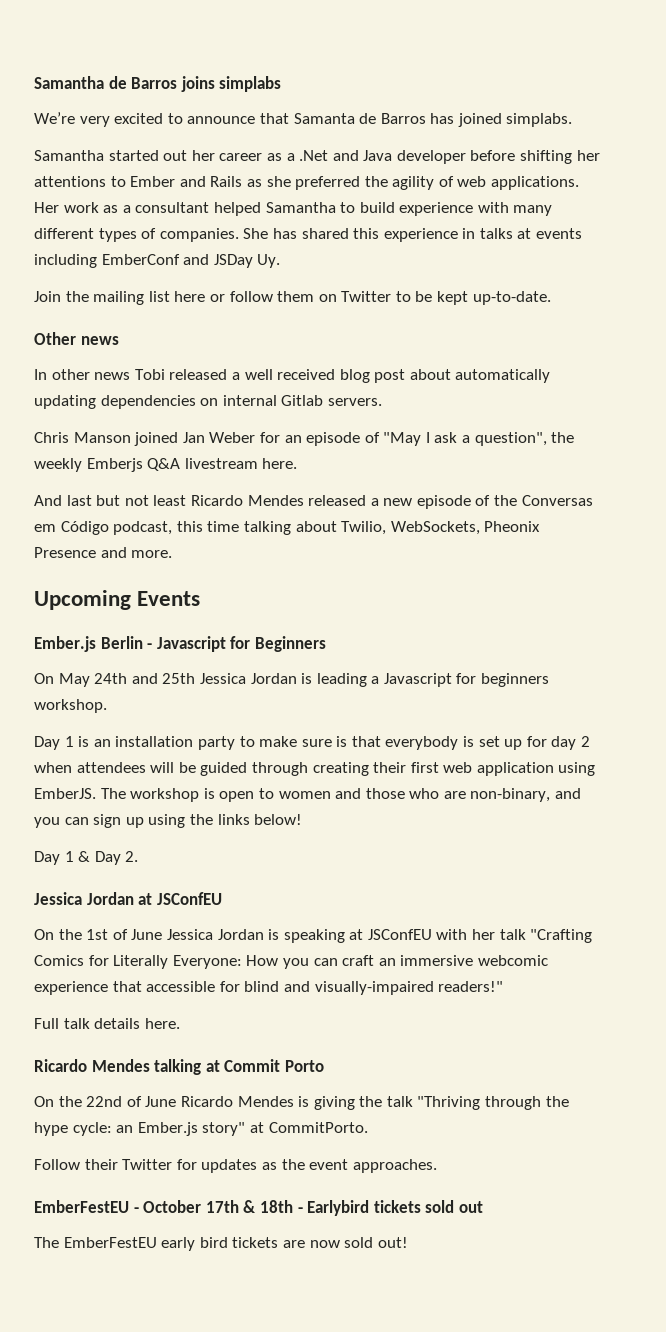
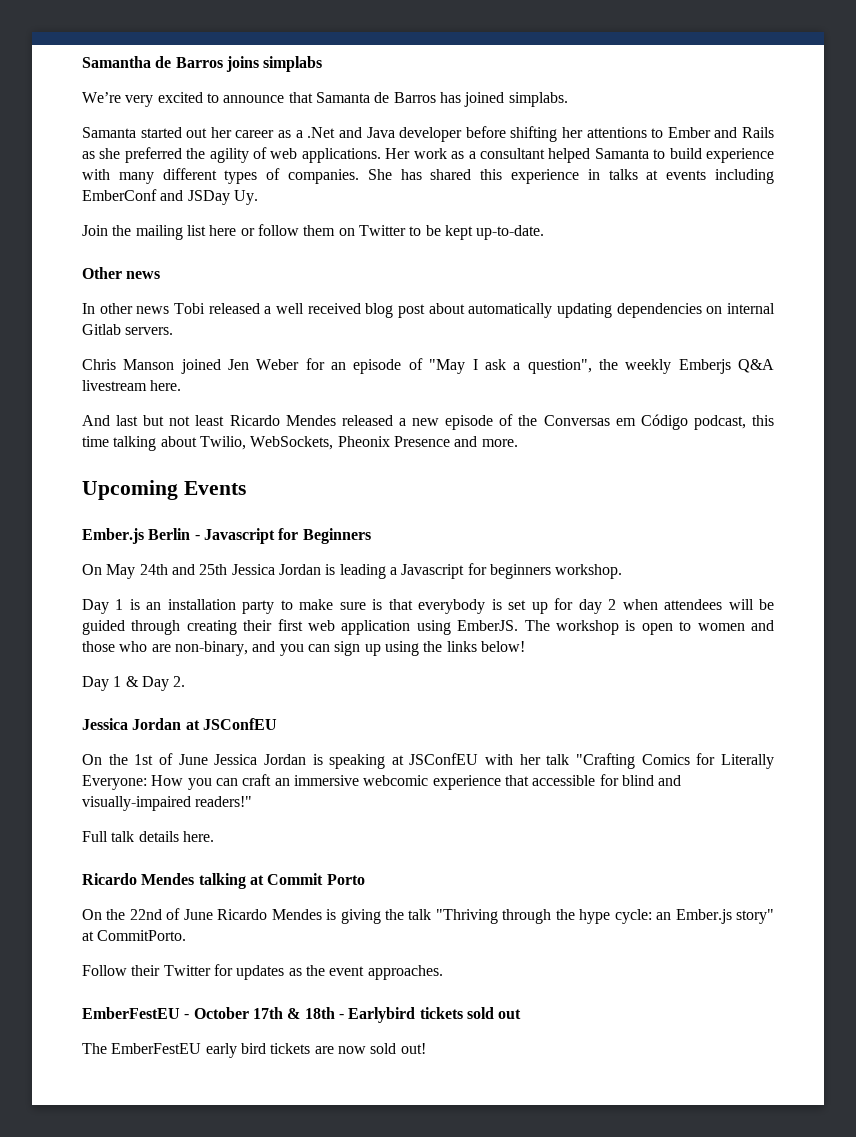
- Samantha started out her career as a .Net and Java developer before shifting her attentions to Ember and Rails as she preferred the agility of web applications.
+ Samanta started out her career as a .Net and Java developer before shifting her attentions to Ember and Rails as she preferred the agility of web applications.
- Her work as a consultant helped Samantha to build experience with many different types of companies.
+ Her work as a consultant helped Samanta to build experience with many different types of companies.
- Chris Manson joined Jan Weber for an episode of "May I ask a question", the weekly Emberjs Q&A livestream here.
+ Chris Manson joined Jen Weber for an episode of "May I ask a question", the weekly Emberjs Q&A livestream here.

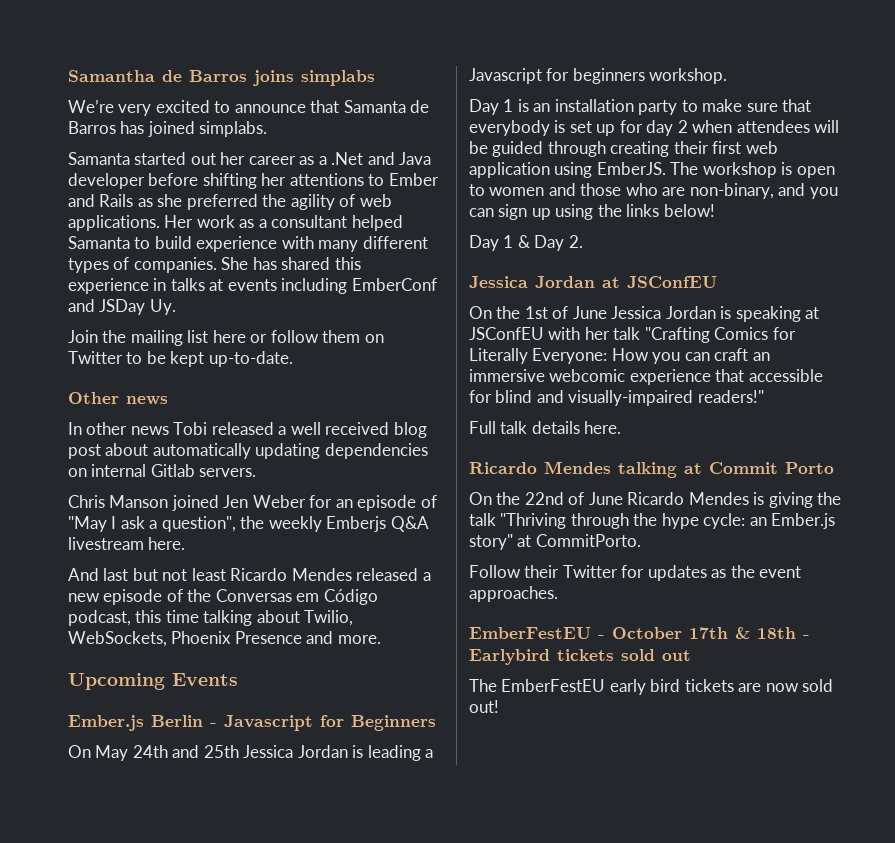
- And last but not least Ricardo Mendes released a new episode of the Conversas em Código podcast, this time talking about Twilio, WebSockets, Pheonix Presence and more.
+ And last but not least Ricardo Mendes released a new episode of the Conversas em Código podcast, this time talking about Twilio, WebSockets, Phoenix Presence and more.
- Day 1 is an installation party to make sure is that everybody is set up for day 2 when attendees will be guided through creating their first web application using EmberJS.
+ Day 1 is an installation party to make sure that everybody is set up for day 2 when attendees will be guided through creating their first web application using EmberJS.

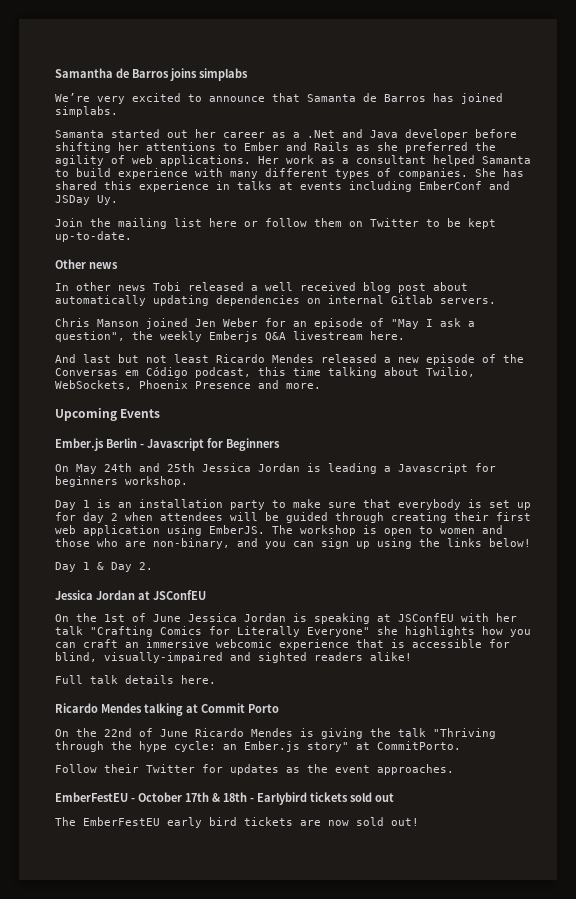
- On the 1st of June Jessica Jordan is speaking at JSConfEU with her talk "Crafting Comics for Literally Everyone: How you can craft an immersive webcomic experience that accessible for blind and visually-impaired readers!"
+ On the 1st of June Jessica Jordan is speaking at JSConfEU with her talk "Crafting Comics for Literally Everyone" she highlights how you can craft an immersive webcomic experience that is accessible for blind, visually-impaired and sighted readers alike!

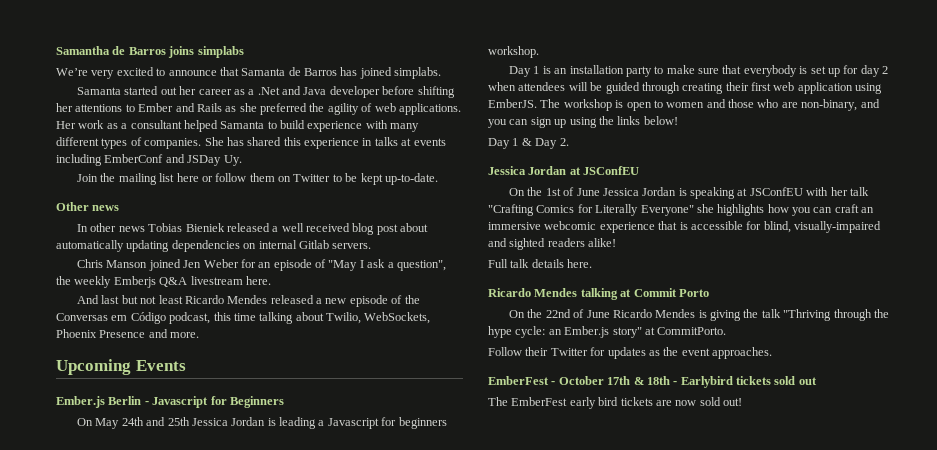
- In other news Tobi released a well received blog post about automatically updating dependencies on internal Gitlab servers.
+ In other news Tobias Bieniek released a well received blog post about automatically updating dependencies on internal Gitlab servers.
- EmberFestEU - October 17th & 18th - Earlybird tickets sold out
+ EmberFest - October 17th & 18th - Earlybird tickets sold out
- The EmberFestEU early bird tickets are now sold out!
+ The EmberFest early bird tickets are now sold out!

